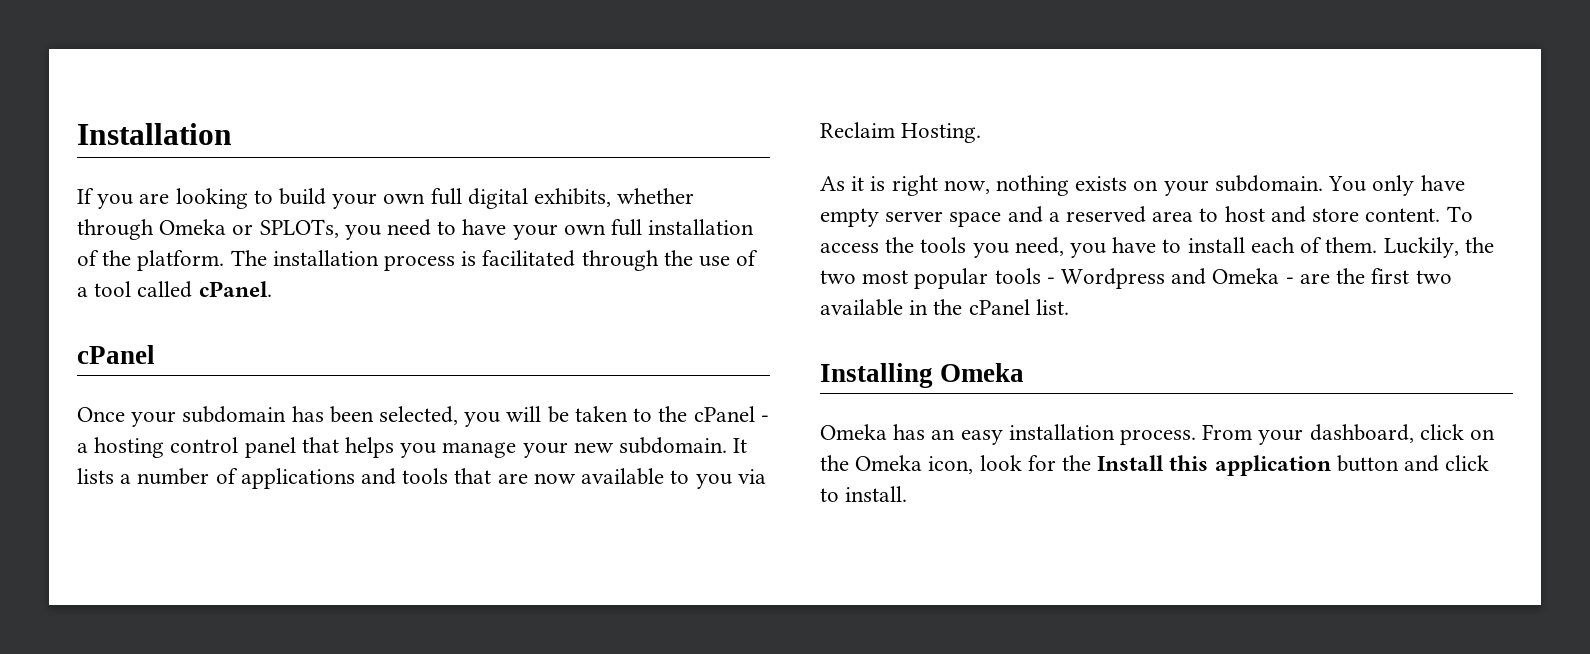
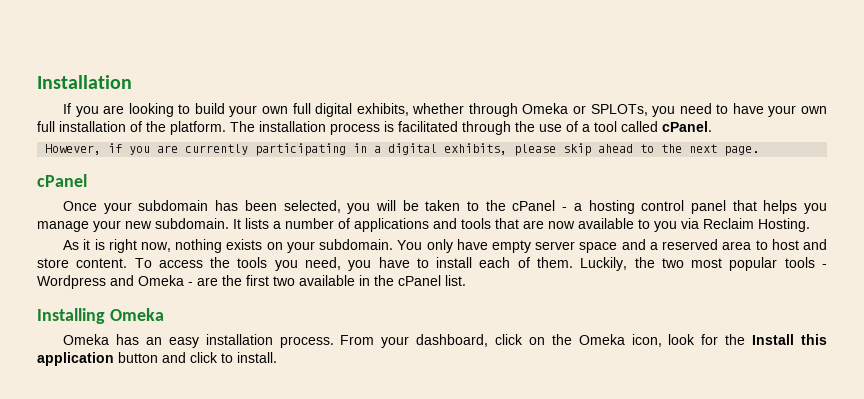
+ However, if you are currently participating in a digital exhibits, please skip ahead to the next page.

